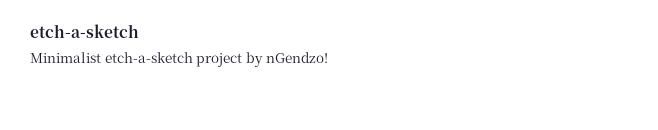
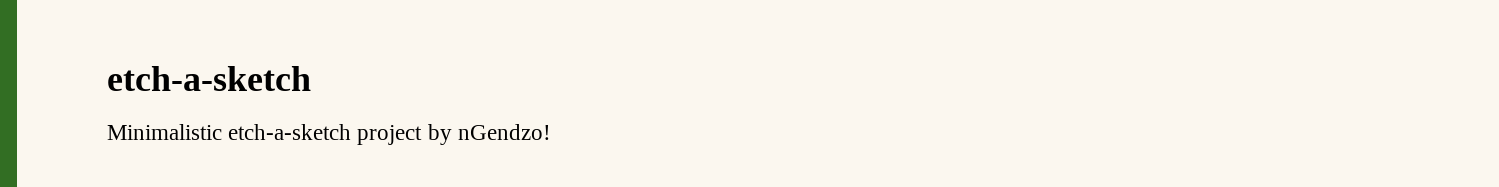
- Minimalist etch-a-sketch project by nGendzo!
+ Minimalistic etch-a-sketch project by nGendzo!

